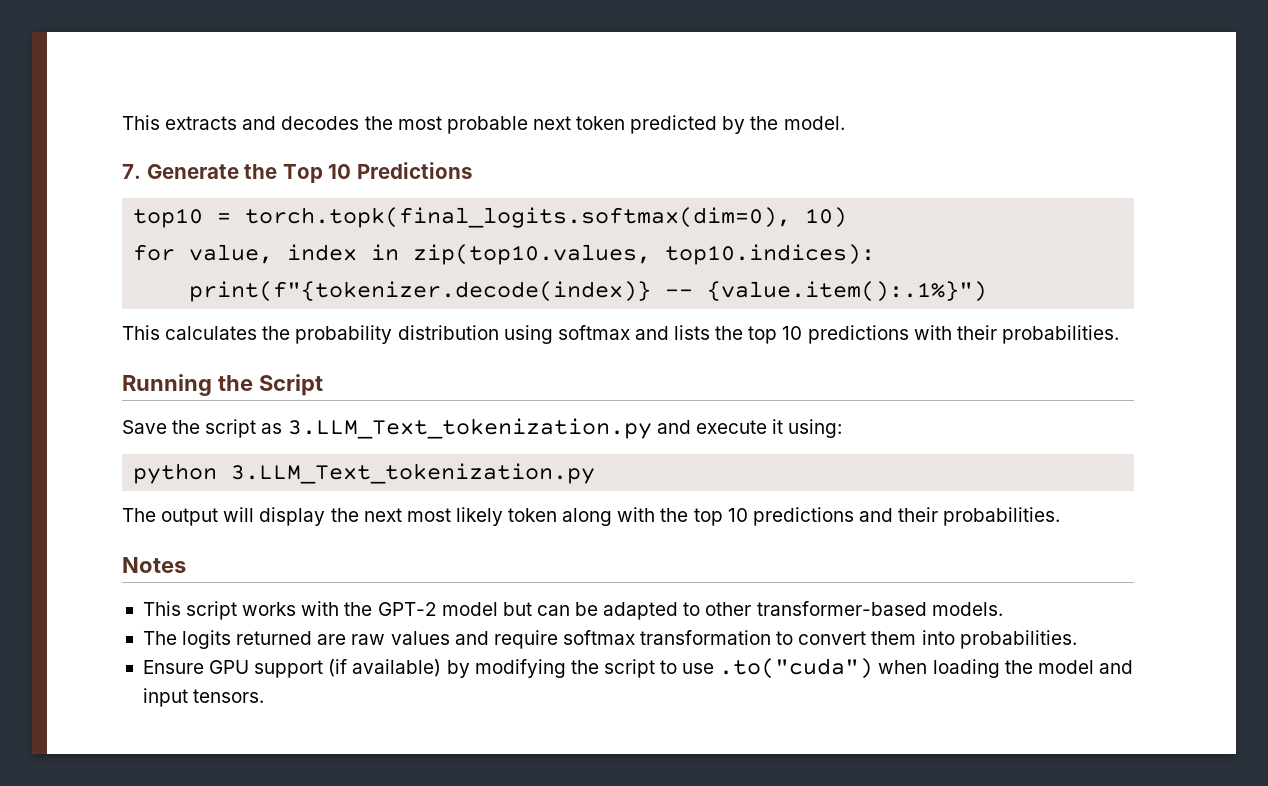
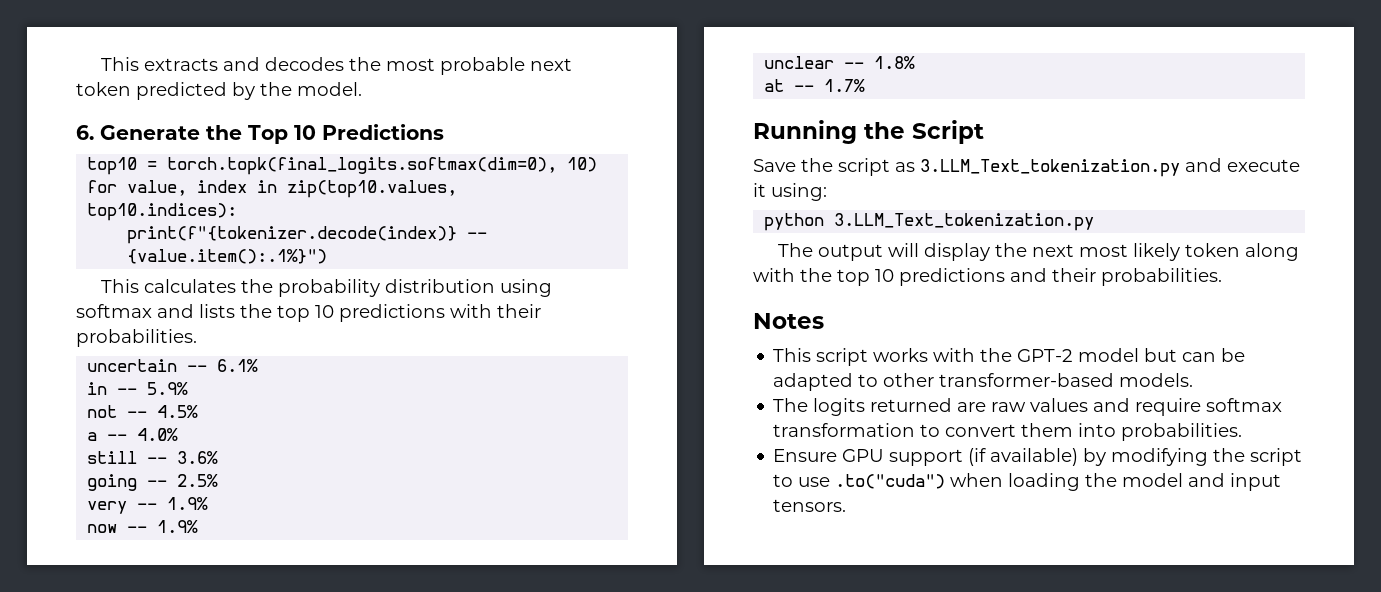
- 7. Generate the Top 10 Predictions
+ 6. Generate the Top 10 Predictions
+ uncertain -- 6.1%
+ in -- 5.9%
+ not -- 4.5%
+ a -- 4.0%
+ still -- 3.6%
+ going -- 2.5%
+ very -- 1.9%
+ now -- 1.9%
+ unclear -- 1.8%
+ at -- 1.7%

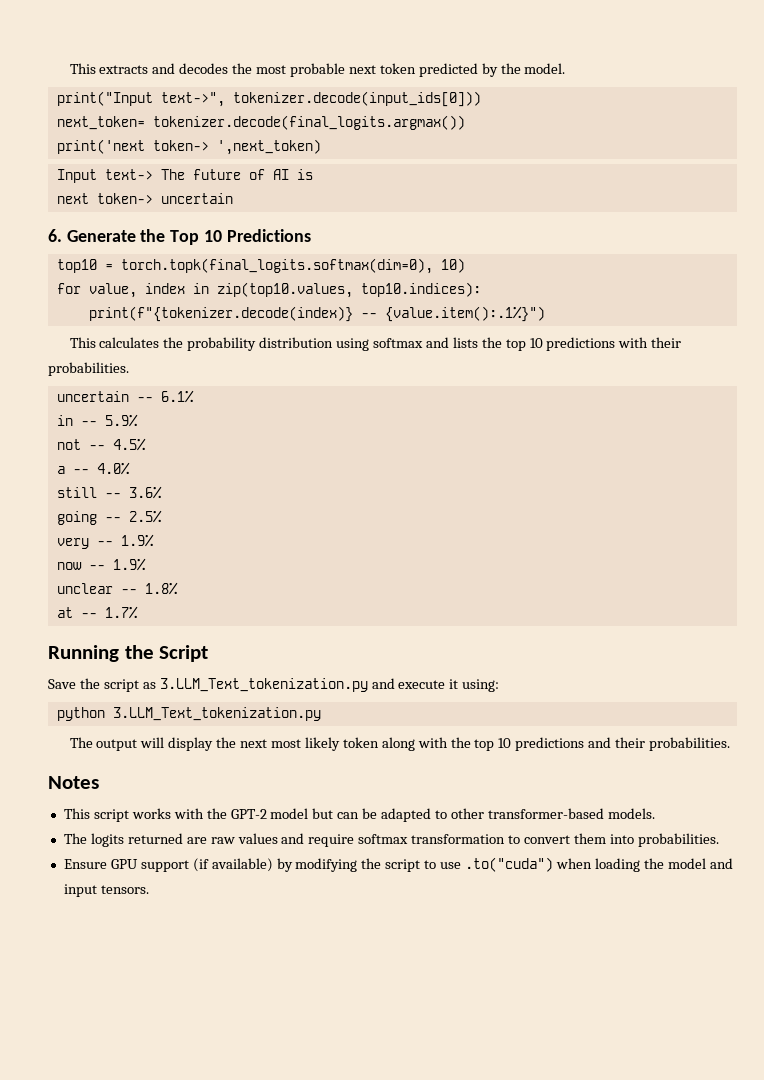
+ print("Input text->", tokenizer.decode(input_ids[0]))
+ next_token= tokenizer.decode(final_logits.argmax())
+ print('next token-> ',next_token)
+ Input text-> The future of AI is
+ next token-> uncertain

